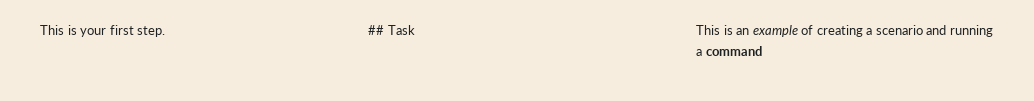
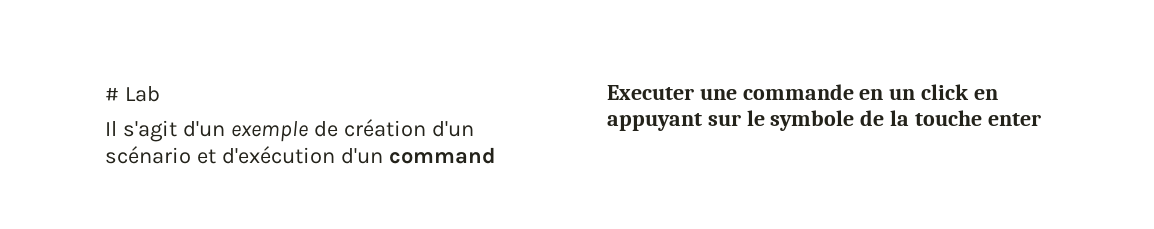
- This is your first step.
- ## Task
- This is an example of creating a scenario and running a command
+ # Lab
+ Il s'agit d'un exemple de création d'un scénario et d'exécution d'un command
+ Executer une commande en un click en appuyant sur le symbole de la touche enter

